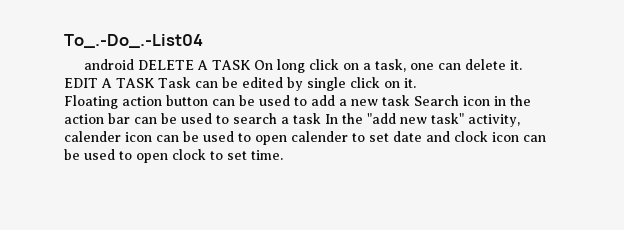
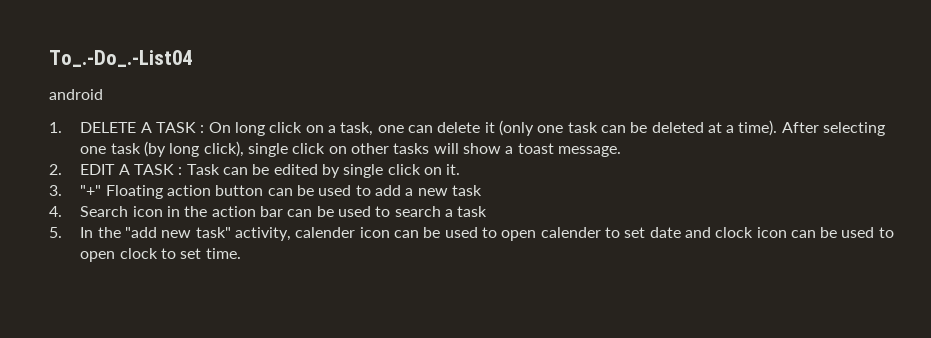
- android DELETE A TASK On long click on a task, one can delete it. EDIT A TASK Task can be edited by single click on it.
+ android
+ 1. DELETE A TASK : On long click on a task, one can delete it (only one task can be deleted at a time). After selecting one task (by long click), single click on other tasks will show a toast message.
+ 2. EDIT A TASK : Task can be edited by single click on it.
- Floating action button can be used to add a new task Search icon in the action bar can be used to search a task In the "add new task" activity, calender icon can be used to open calender to set date and clock icon can be used to open clock to set time.
+ 3. "+" Floating action button can be used to add a new task
+ 4. Search icon in the action bar can be used to search a task
+ 5. In the "add new task" activity, calender icon can be used to open calender to set date and clock icon can be used to open clock to set time.

